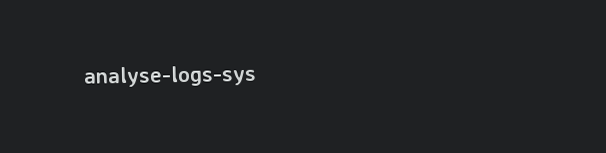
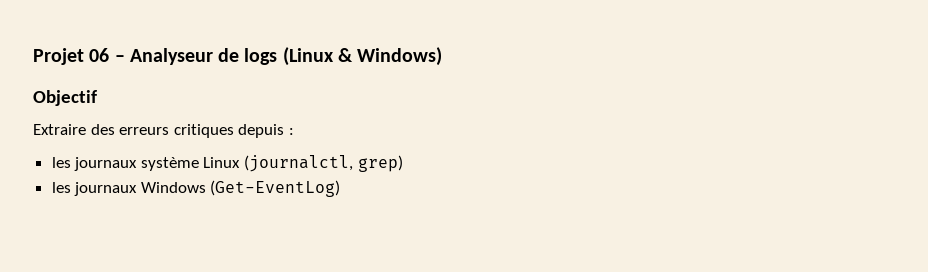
- analyse-logs-sys
+ Projet 06 – Analyseur de logs (Linux & Windows)
+ Objectif
+ Extraire des erreurs critiques depuis :
+ les journaux système Linux (journalctl, grep)
+ les journaux Windows (Get-EventLog)

